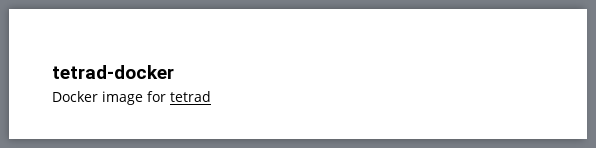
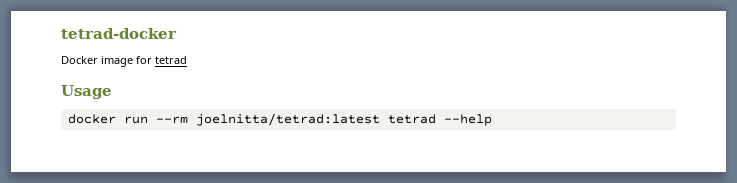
+ Usage
+ docker run --rm joelnitta/tetrad:latest tetrad --help

